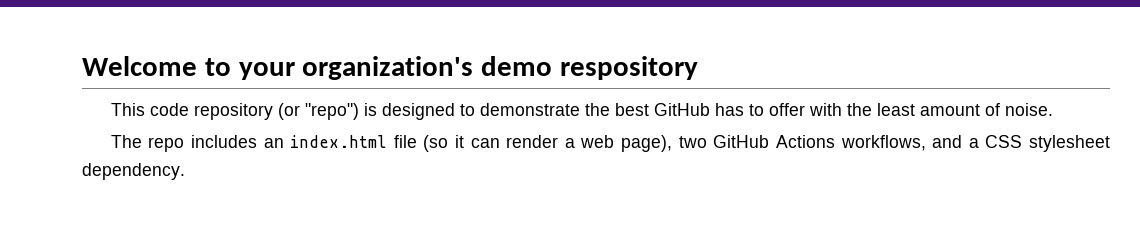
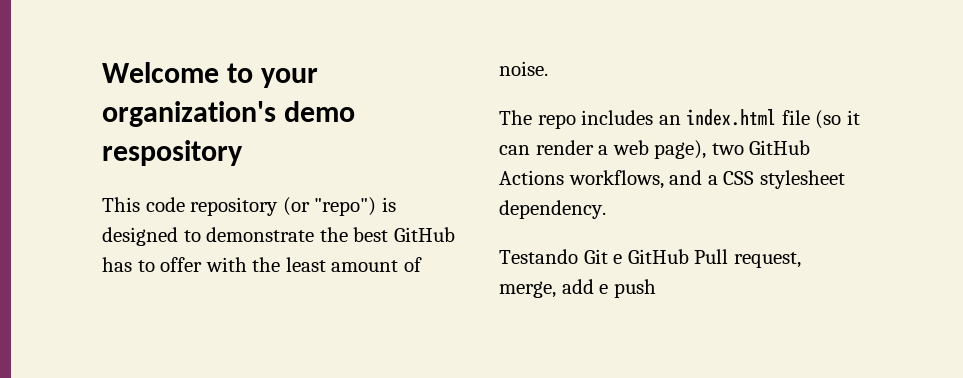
+ Testando Git e GitHub Pull request, merge, add e push

